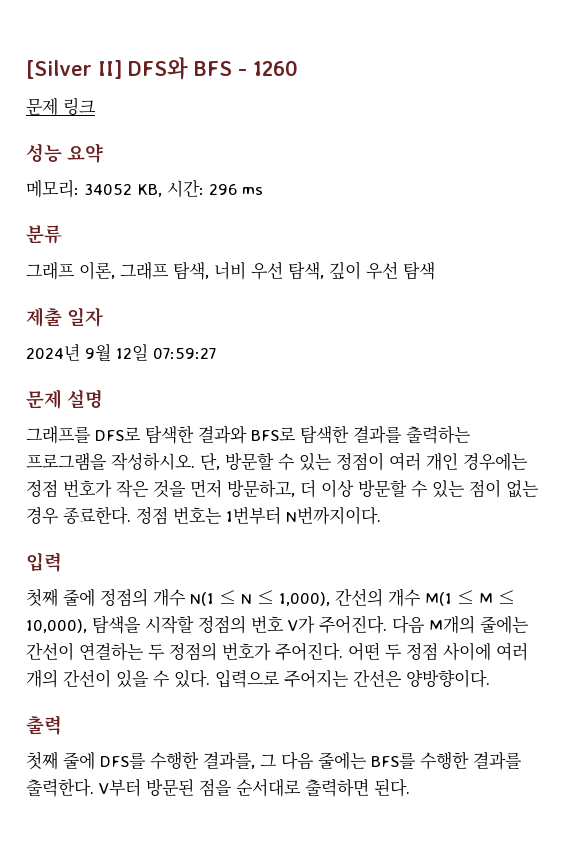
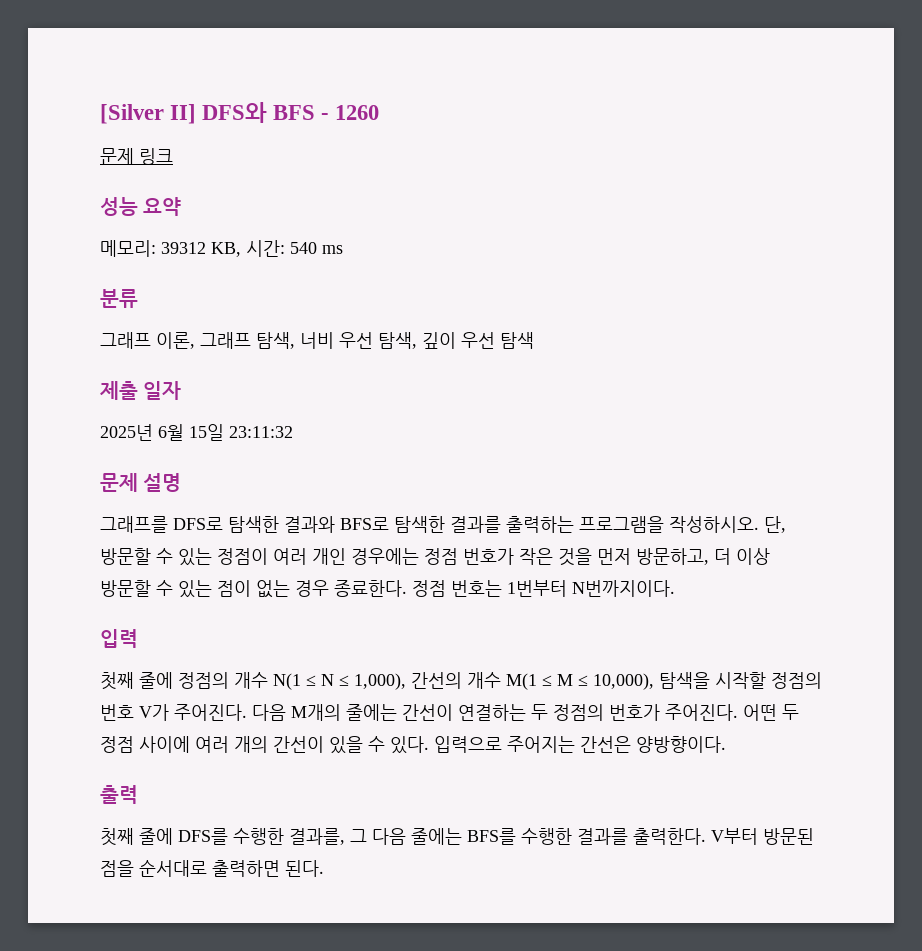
- 메모리: 34052 KB, 시간: 296 ms
+ 메모리: 39312 KB, 시간: 540 ms
- 2024년 9월 12일 07:59:27
+ 2025년 6월 15일 23:11:32

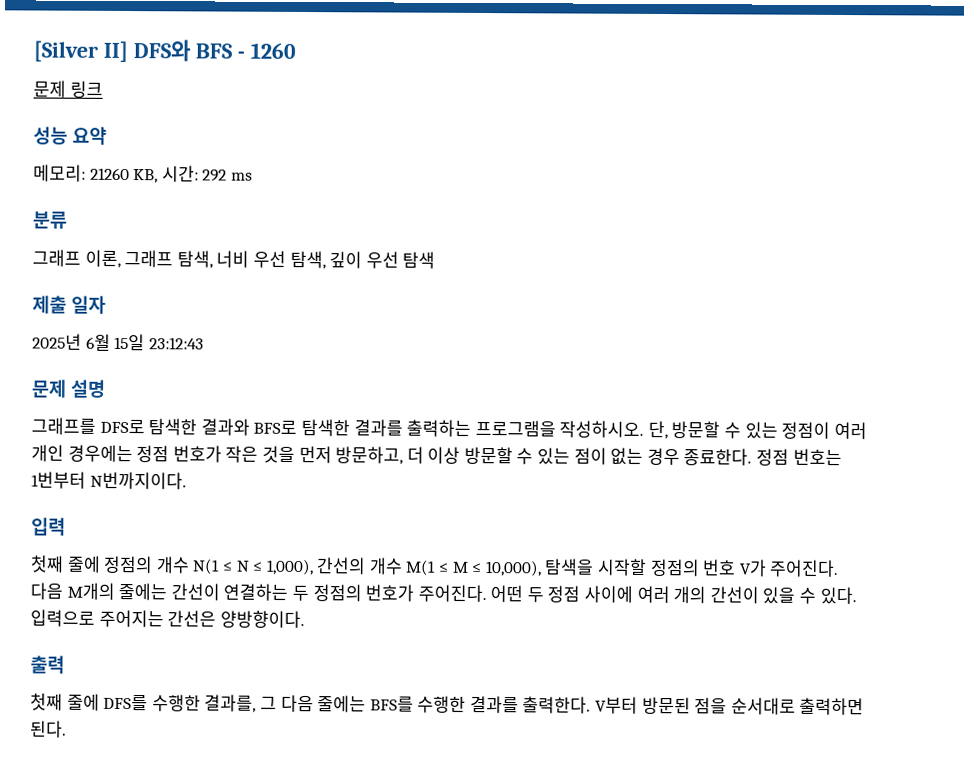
- 메모리: 39312 KB, 시간: 540 ms
+ 메모리: 21260 KB, 시간: 292 ms
- 2025년 6월 15일 23:11:32
+ 2025년 6월 15일 23:12:43

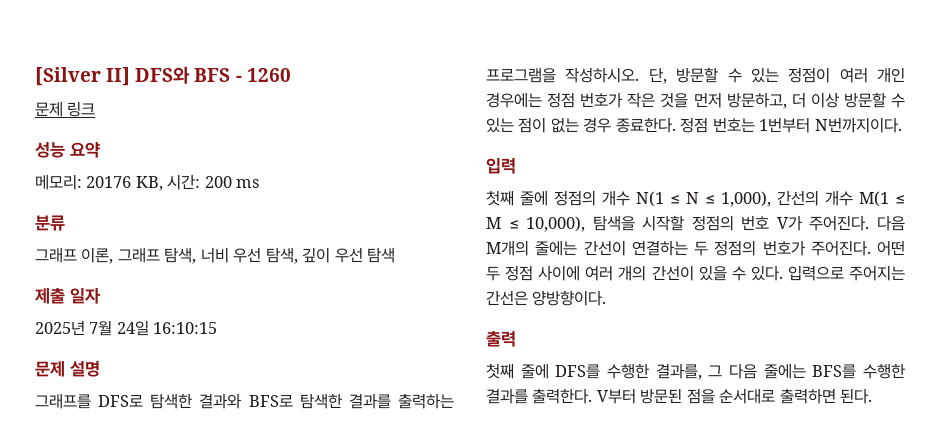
- 메모리: 21260 KB, 시간: 292 ms
+ 메모리: 20176 KB, 시간: 200 ms
- 2025년 6월 15일 23:12:43
+ 2025년 7월 24일 16:10:15

